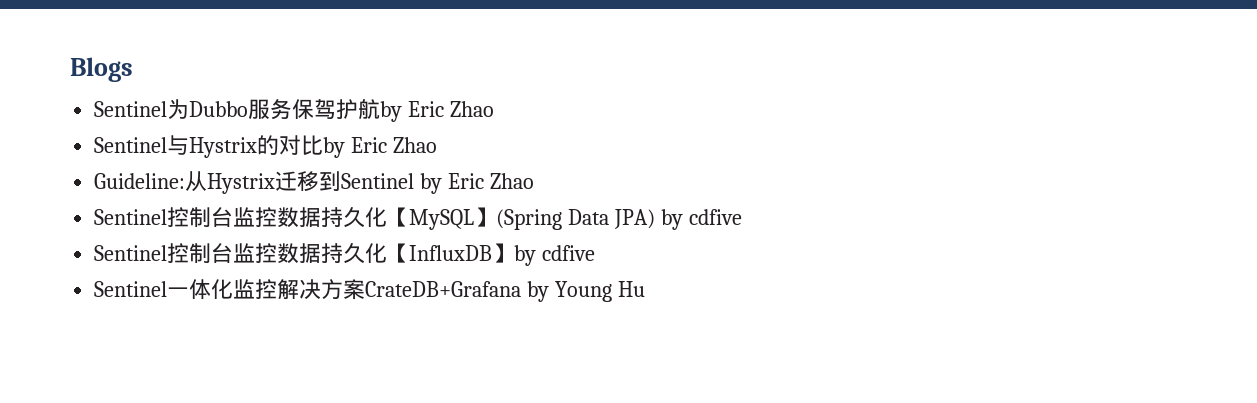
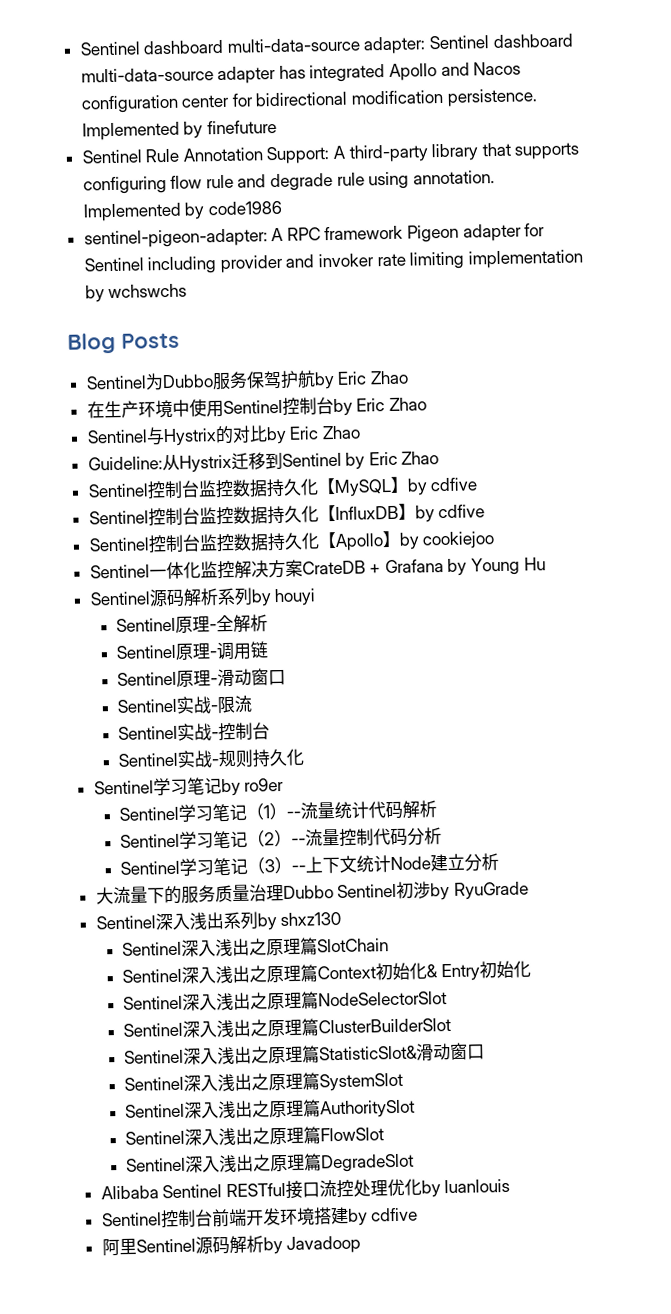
- Blogs
+ Sentinel dashboard multi-data-source adapter: Sentinel dashboard multi-data-source adapter has integrated Apollo and Nacos configuration center for bidirectional modification persistence. Implemented by finefuture
+ Sentinel Rule Annotation Support: A third-party library that supports configuring flow rule and degrade rule using annotation. Implemented by code1986
+ sentinel-pigeon-adapter: A RPC framework Pigeon adapter for Sentinel including provider and invoker rate limiting implementation by wchswchs
+ Blog Posts
+ 在生产环境中使用Sentinel控制台by Eric Zhao
- Sentinel控制台监控数据持久化【MySQL】(Spring Data JPA) by cdfive
+ Sentinel控制台监控数据持久化【MySQL】by cdfive
+ Sentinel控制台监控数据持久化【Apollo】by cookiejoo
- Sentinel一体化监控解决方案CrateDB+Grafana by Young Hu
+ Sentinel一体化监控解决方案CrateDB + Grafana by Young Hu
+ Sentinel源码解析系列by houyi
+ Sentinel原理-全解析
+ Sentinel原理-调用链
+ Sentinel原理-滑动窗口
+ Sentinel实战-限流
+ Sentinel实战-控制台
+ Sentinel实战-规则持久化
+ Sentinel学习笔记by ro9er
+ Sentinel学习笔记（1）--流量统计代码解析
+ Sentinel学习笔记（2）--流量控制代码分析
+ Sentinel学习笔记（3）--上下文统计Node建立分析
+ 大流量下的服务质量治理Dubbo Sentinel初涉by RyuGrade
+ Sentinel深入浅出系列by shxz130
+ Sentinel深入浅出之原理篇SlotChain
+ Sentinel深入浅出之原理篇Context初始化& Entry初始化
+ Sentinel深入浅出之原理篇NodeSelectorSlot
+ Sentinel深入浅出之原理篇ClusterBuilderSlot
+ Sentinel深入浅出之原理篇StatisticSlot&滑动窗口
+ Sentinel深入浅出之原理篇SystemSlot
+ Sentinel深入浅出之原理篇AuthoritySlot
+ Sentinel深入浅出之原理篇FlowSlot
+ Sentinel深入浅出之原理篇DegradeSlot
+ Alibaba Sentinel RESTful接口流控处理优化by luanlouis
+ Sentinel控制台前端开发环境搭建by cdfive
+ 阿里Sentinel源码解析by Javadoop

